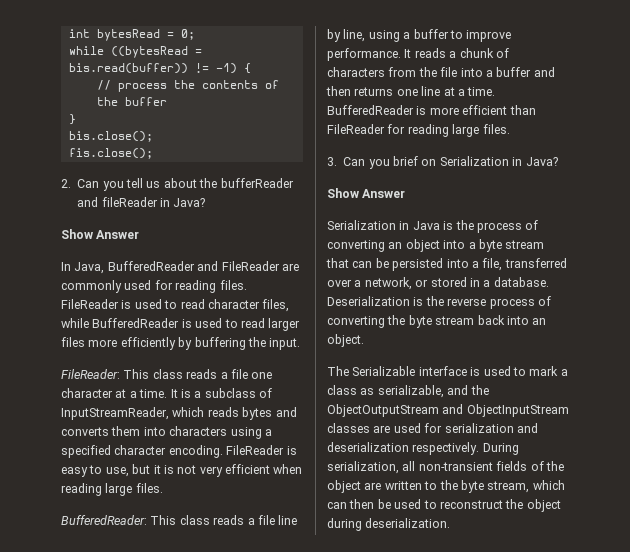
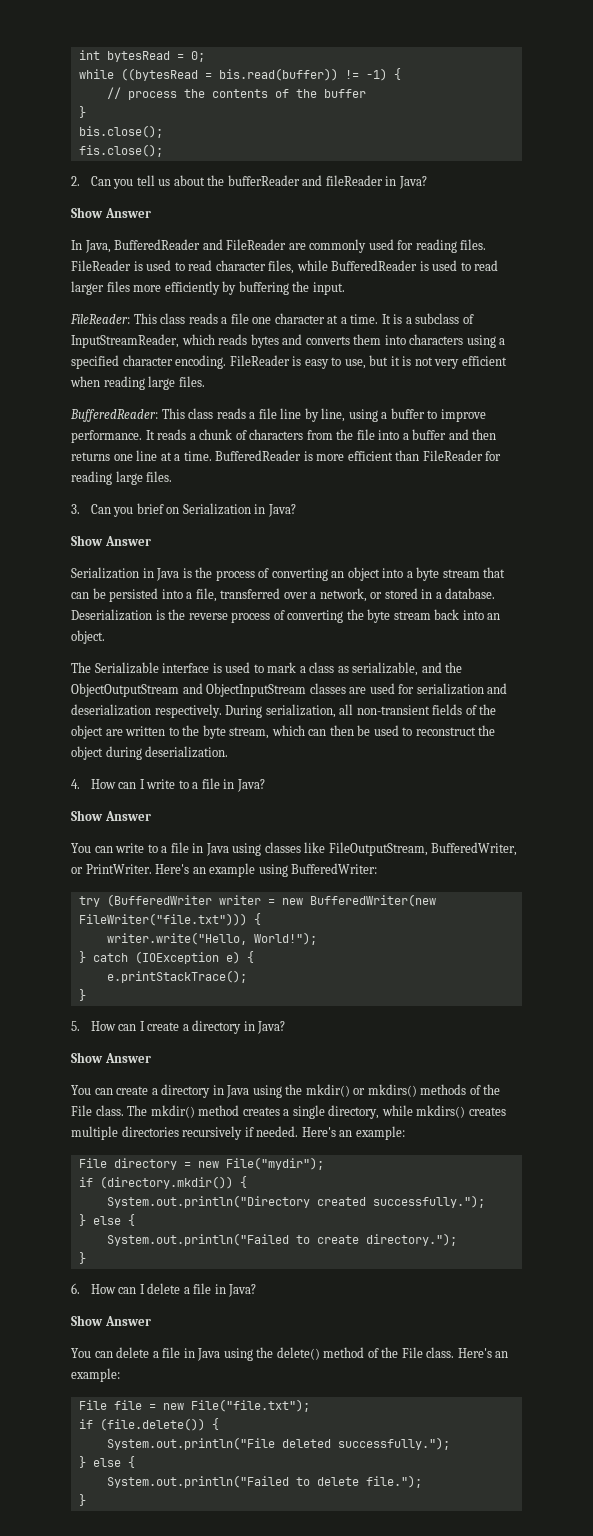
+ 4. How can I write to a file in Java?
+ Show Answer
+ You can write to a file in Java using classes like FileOutputStream, BufferedWriter, or PrintWriter. Here's an example using BufferedWriter:
+ try (BufferedWriter writer = new BufferedWriter(new FileWriter("file.txt"))) {
+ writer.write("Hello, World!");
+ } catch (IOException e) {
+ e.printStackTrace();
+ }
+ 5. How can I create a directory in Java?
+ Show Answer
+ You can create a directory in Java using the mkdir() or mkdirs() methods of the File class. The mkdir() method creates a single directory, while mkdirs() creates multiple directories recursively if needed. Here's an example:
+ File directory = new File("mydir");
+ if (directory.mkdir()) {
+ System.out.println("Directory created successfully.");
+ } else {
+ System.out.println("Failed to create directory.");
+ }
+ 6. How can I delete a file in Java?
+ Show Answer
+ You can delete a file in Java using the delete() method of the File class. Here's an example:
+ File file = new File("file.txt");
+ if (file.delete()) {
+ System.out.println("File deleted successfully.");
+ } else {
+ System.out.println("Failed to delete file.");
+ }

